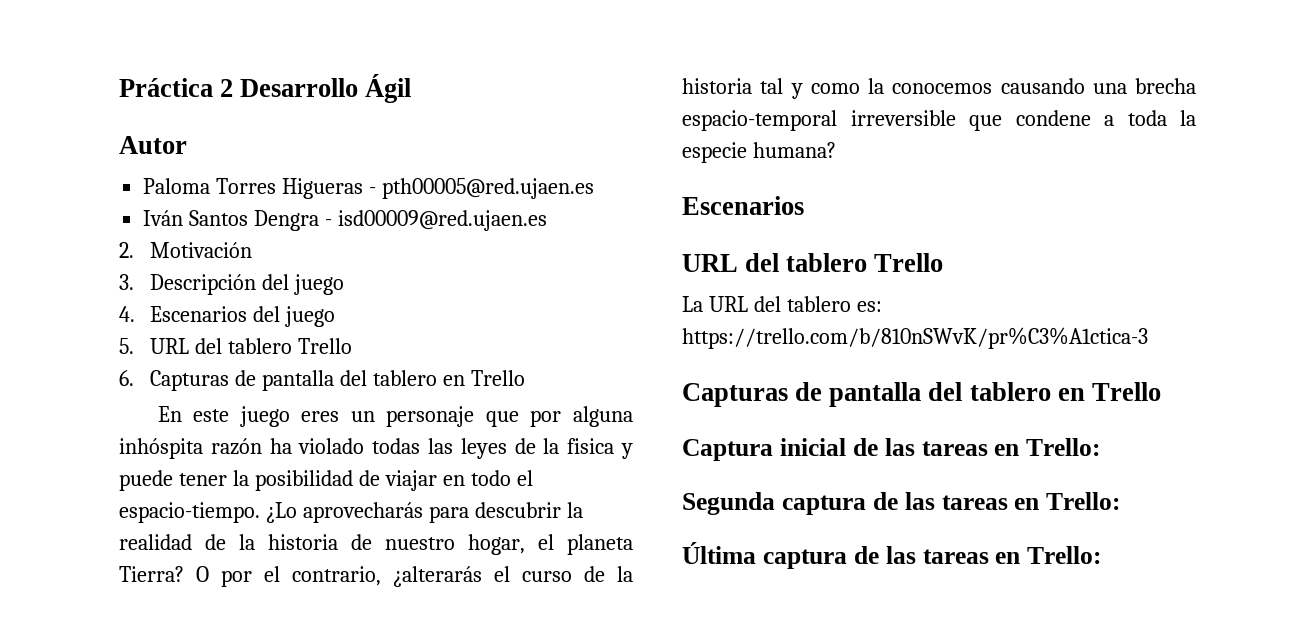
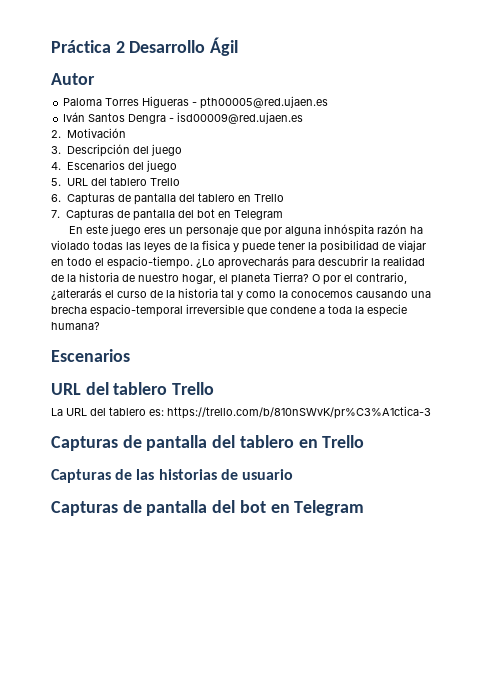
+ 7. Capturas de pantalla del bot en Telegram
- Captura inicial de las tareas en Trello:
- Segunda captura de las tareas en Trello:
- Última captura de las tareas en Trello:
+ Capturas de las historias de usuario
+ Capturas de pantalla del bot en Telegram

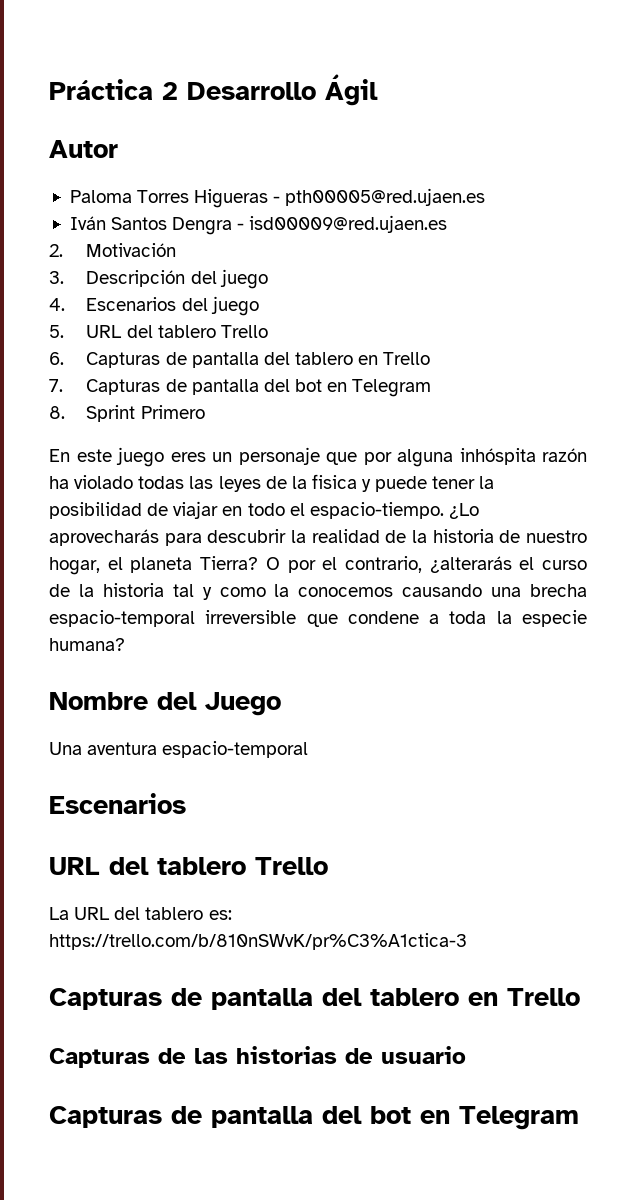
+ 8. Sprint Primero
+ Nombre del Juego
+ Una aventura espacio-temporal

